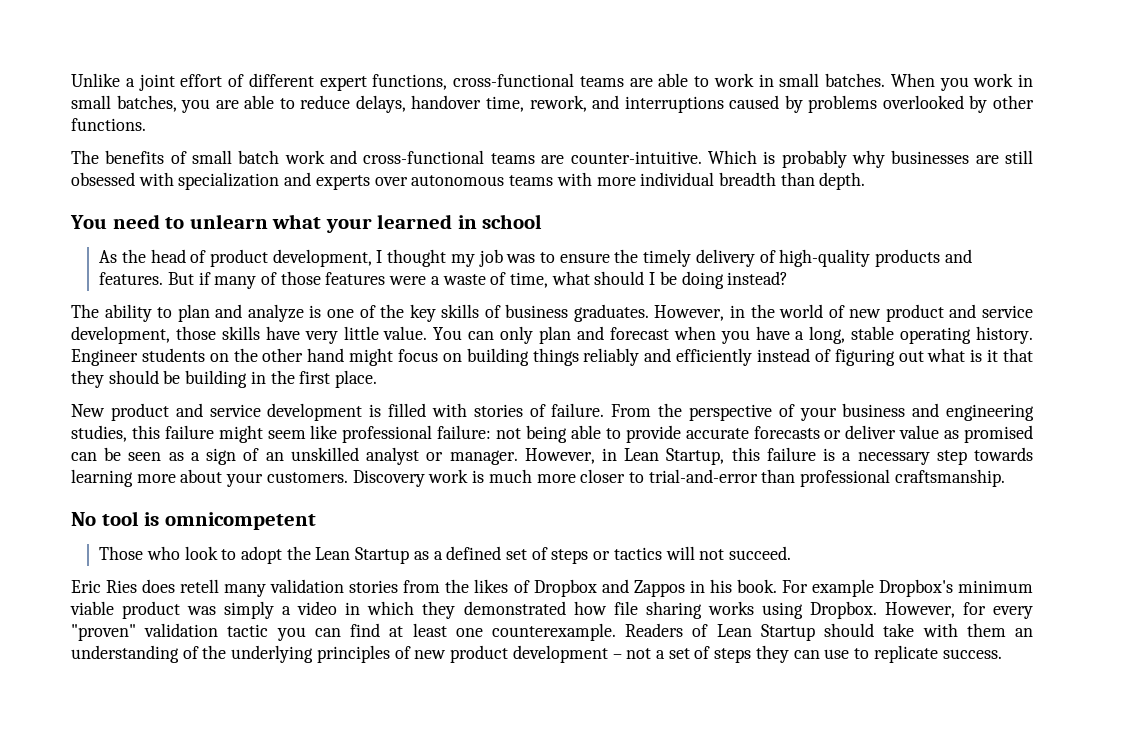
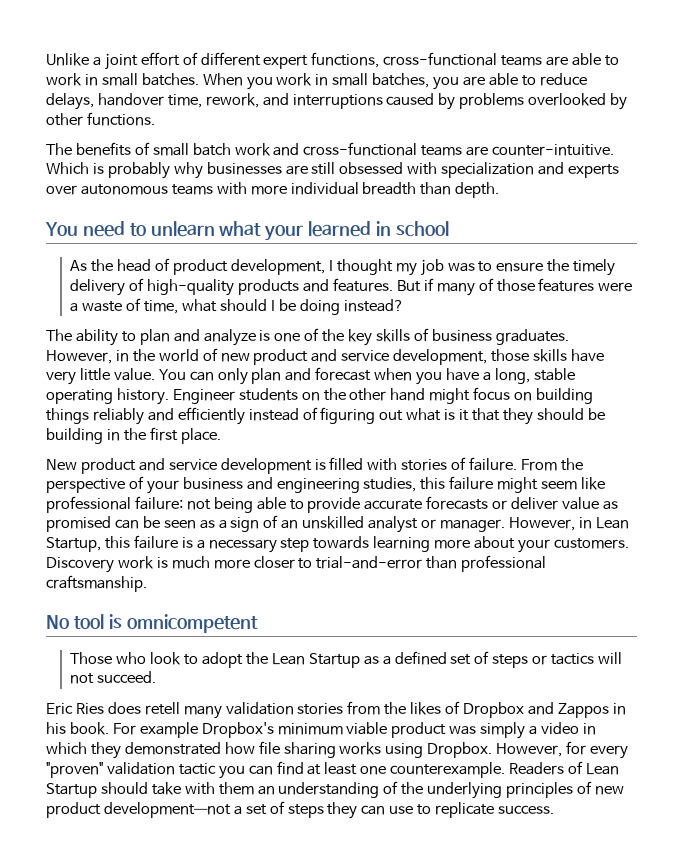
- Readers of Lean Startup should take with them an understanding of the underlying principles of new product development – not a set of steps they can use to replicate success.
+ Readers of Lean Startup should take with them an understanding of the underlying principles of new product development—not a set of steps they can use to replicate success.

